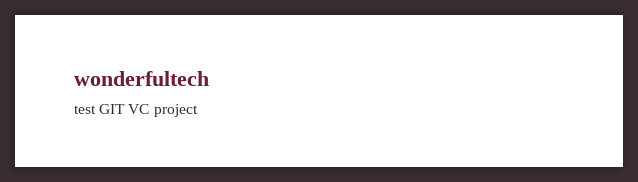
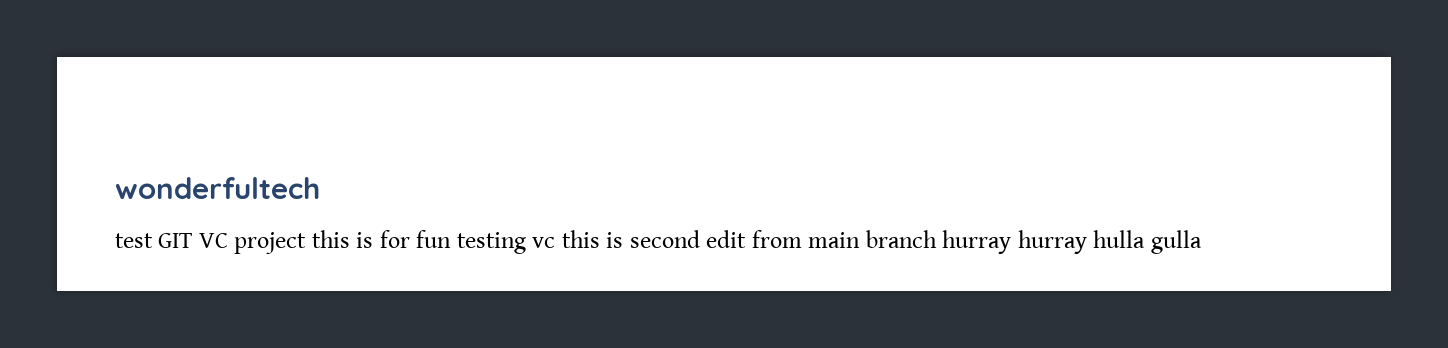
- test GIT VC project
+ test GIT VC project this is for fun testing vc this is second edit from main branch hurray hurray hulla gulla

